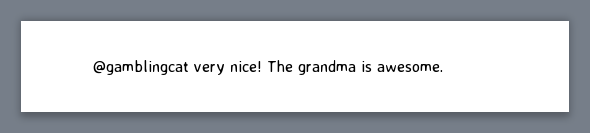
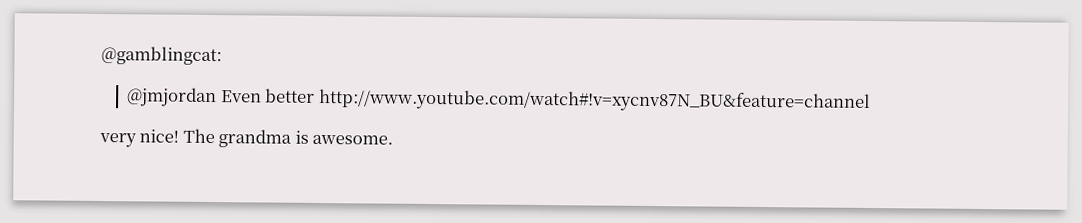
- @gamblingcat very nice!
+ @gamblingcat:
+ @jmjordan Even better http://www.youtube.com/watch#!v=xycnv87N_BU&feature=channel
+ very nice!

